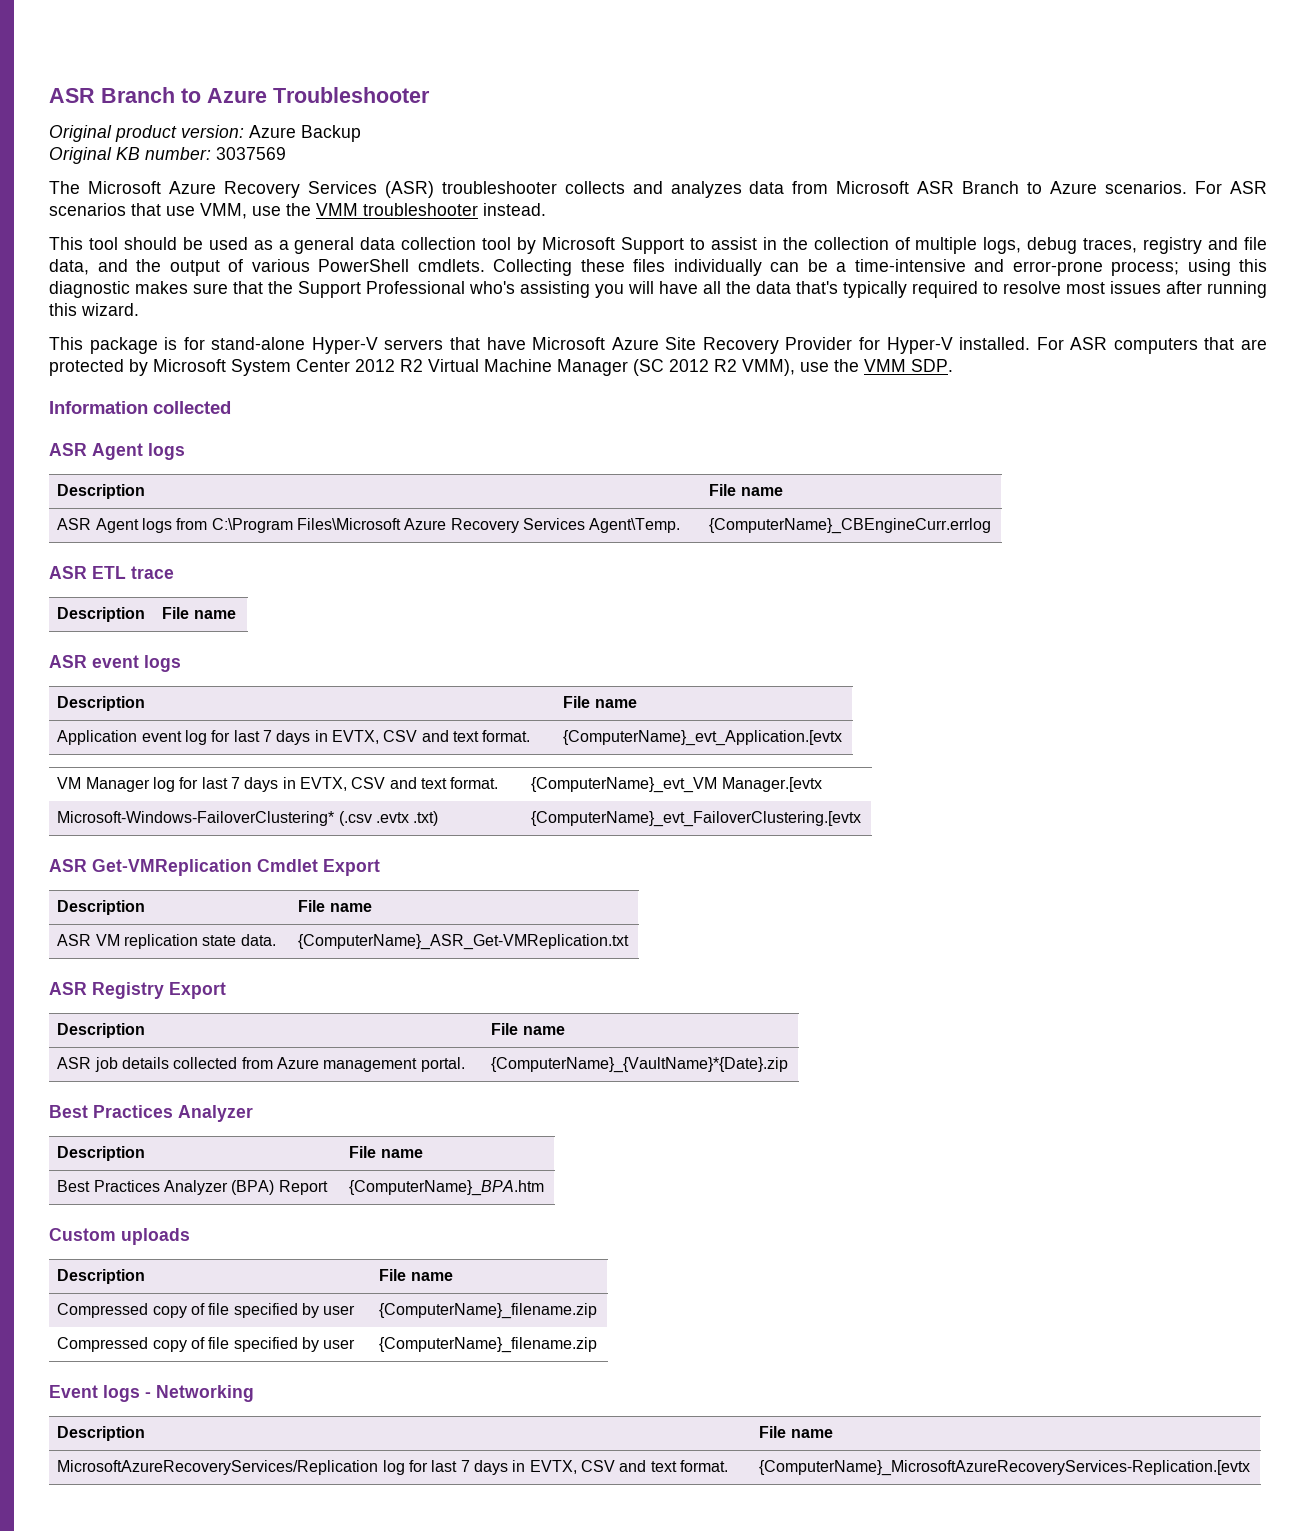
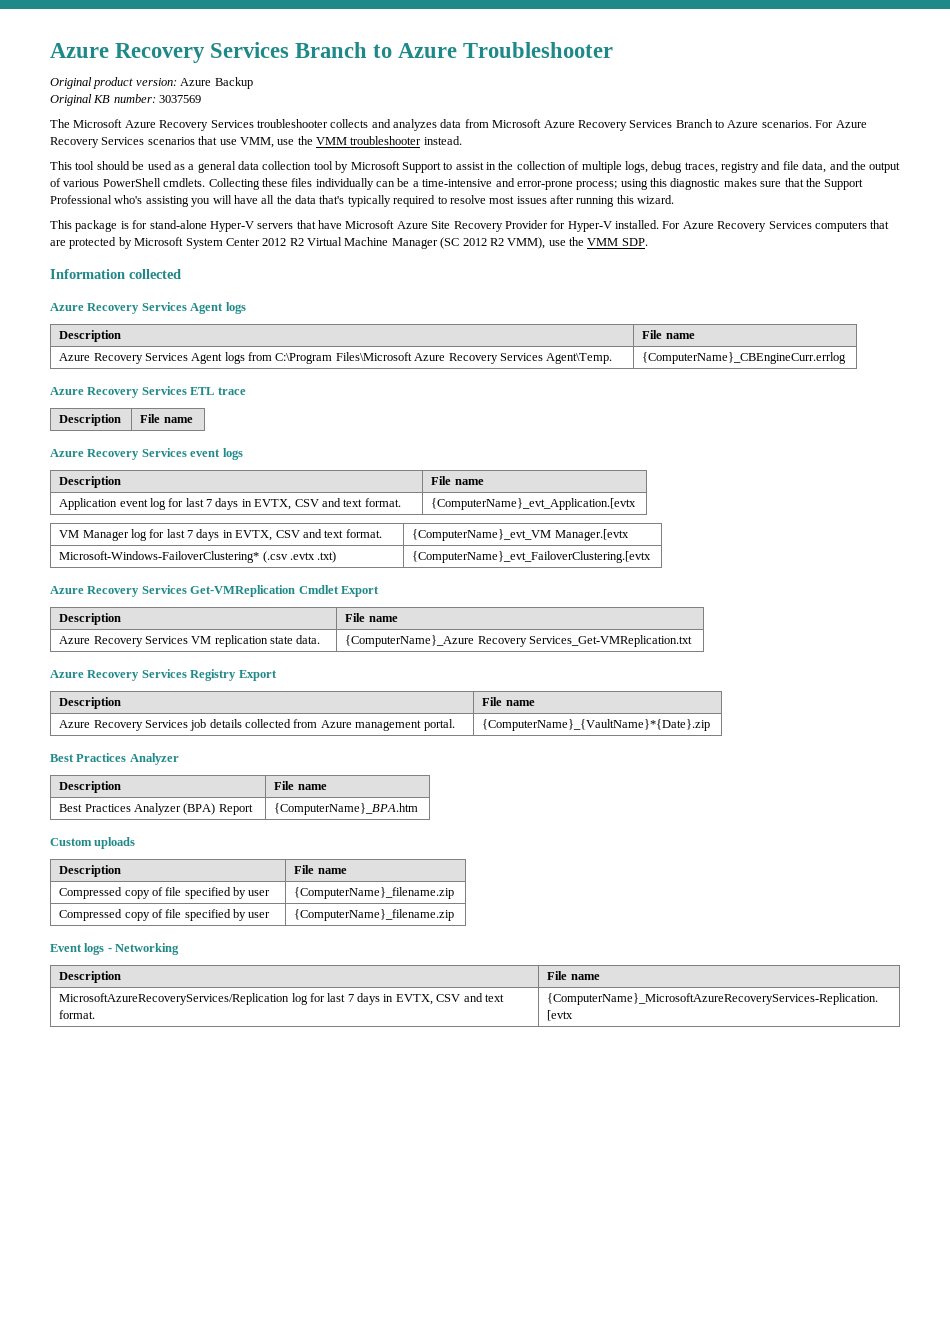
- ASR Branch to Azure Troubleshooter
+ Azure Recovery Services Branch to Azure Troubleshooter
- The Microsoft Azure Recovery Services (ASR) troubleshooter collects and analyzes data from Microsoft ASR Branch to Azure scenarios.
+ The Microsoft Azure Recovery Services troubleshooter collects and analyzes data from Microsoft Azure Recovery Services Branch to Azure scenarios.
- For ASR scenarios that use VMM, use the VMM troubleshooter instead.
+ For Azure Recovery Services scenarios that use VMM, use the VMM troubleshooter instead.
- For ASR computers that are protected by Microsoft System Center 2012 R2 Virtual Machine Manager (SC 2012 R2 VMM), use the VMM SDP.
+ For Azure Recovery Services computers that are protected by Microsoft System Center 2012 R2 Virtual Machine Manager (SC 2012 R2 VMM), use the VMM SDP.
  Information collected
- ASR Agent logs
+ Azure Recovery Services Agent logs
- ASR Agent logs from C:\Program Files\Microsoft Azure Recovery Services Agent\Temp. | {ComputerName}_CBEngineCurr.errlog
+ Azure Recovery Services Agent logs from C:\Program Files\Microsoft Azure Recovery Services Agent\Temp. | {ComputerName}_CBEngineCurr.errlog
- ASR ETL trace
+ Azure Recovery Services ETL trace
- ASR event logs
+ Azure Recovery Services event logs
- ASR Get-VMReplication Cmdlet Export
+ Azure Recovery Services Get-VMReplication Cmdlet Export
- ASR VM replication state data. | {ComputerName}_ASR_Get-VMReplication.txt
- ASR Registry Export
+ Azure Recovery Services VM replication state data. | {ComputerName}_Azure Recovery Services_Get-VMReplication.txt
+ Azure Recovery Services Registry Export
- ASR job details collected from Azure management portal. | {ComputerName}_{VaultName}*{Date}.zip
+ Azure Recovery Services job details collected from Azure management portal. | {ComputerName}_{VaultName}*{Date}.zip

